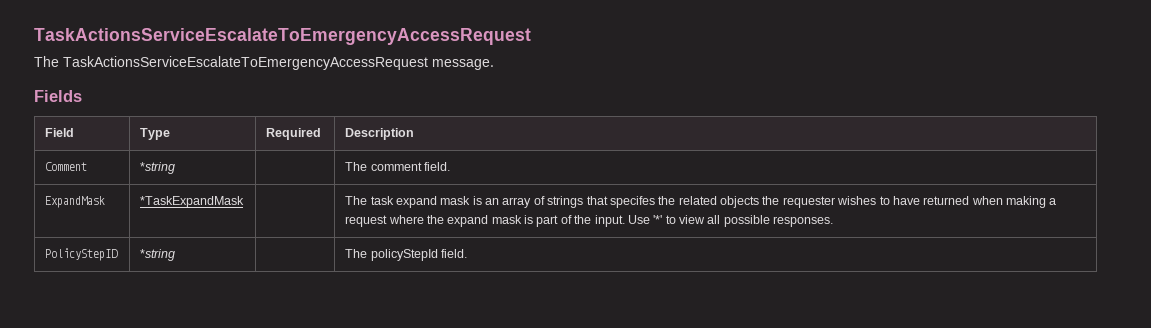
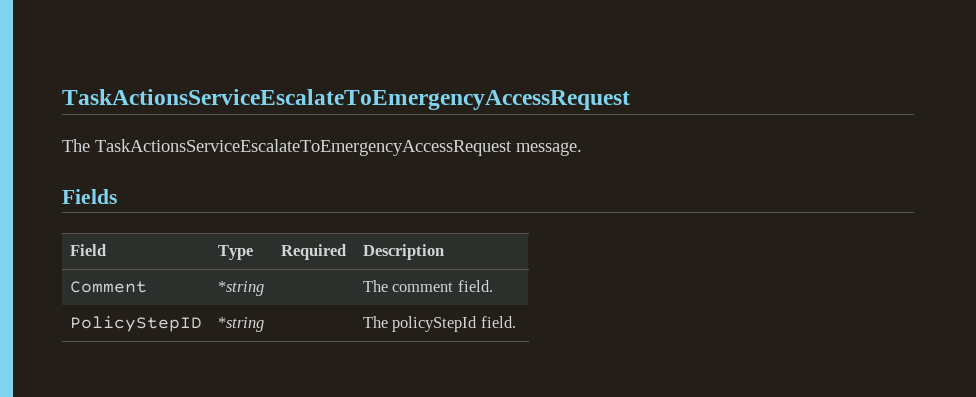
- ExpandMask | *TaskExpandMask | | The task expand mask is an array of strings that specifes the related objects the requester wishes to have returned when making a request where the expand mask is part of the input. Use '*' to view all possible responses.

